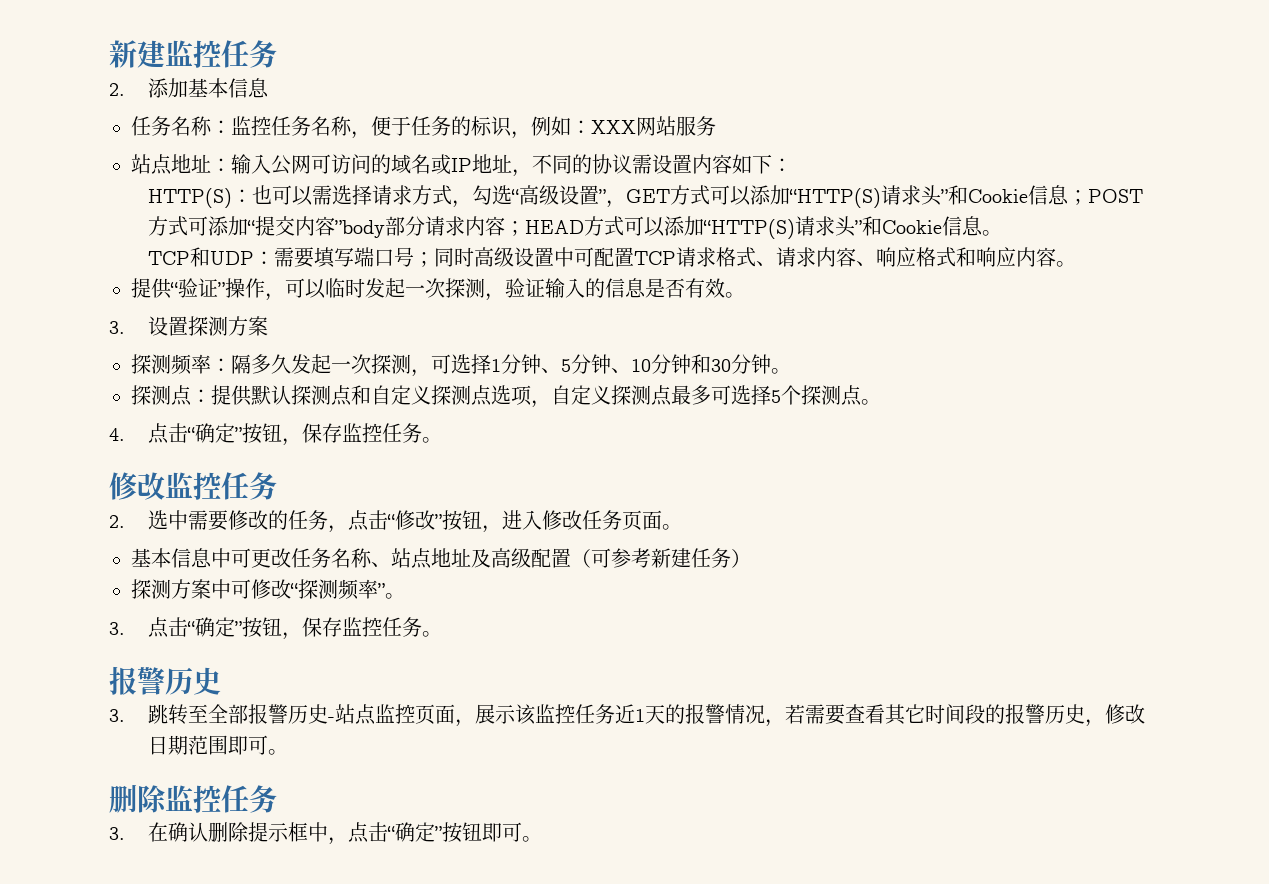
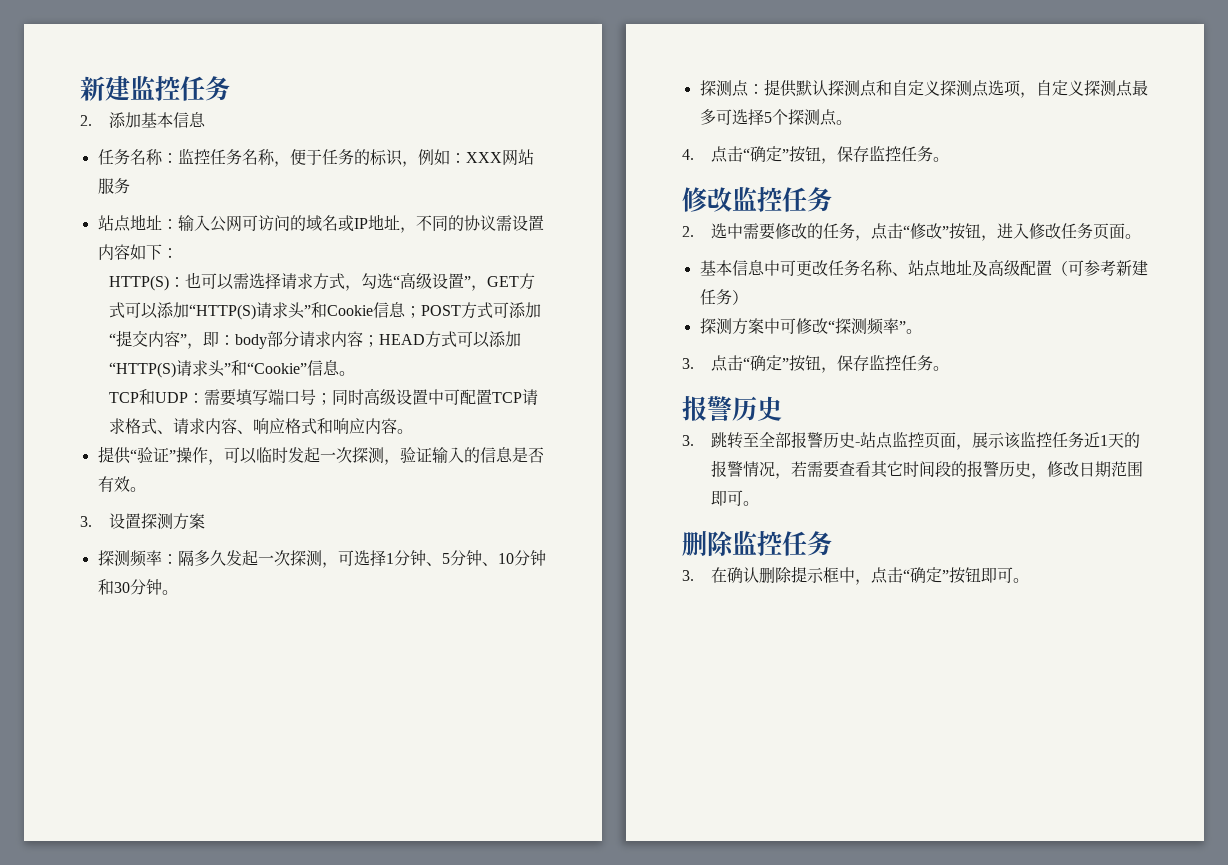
- HTTP(S)：也可以需选择请求方式，勾选“高级设置”，GET方式可以添加“HTTP(S)请求头”和Cookie信息；POST方式可添加“提交内容”body部分请求内容；HEAD方式可以添加“HTTP(S)请求头”和Cookie信息。
+ HTTP(S)：也可以需选择请求方式，勾选“高级设置”，GET方式可以添加“HTTP(S)请求头”和Cookie信息；POST方式可添加“提交内容”，即：body部分请求内容；HEAD方式可以添加“HTTP(S)请求头”和“Cookie”信息。

